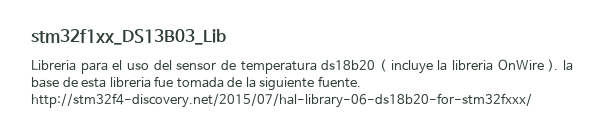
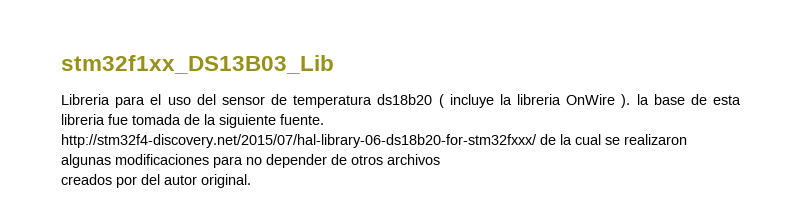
- Libreria para el uso del sensor de temperatura ds18b20 ( incluye la libreria OnWire ). la base de esta libreria fue tomada de la siguiente fuente. http://stm32f4-discovery.net/2015/07/hal-library-06-ds18b20-for-stm32fxxx/
+ Libreria para el uso del sensor de temperatura ds18b20 ( incluye la libreria OnWire ). la base de esta libreria fue tomada de la siguiente fuente. http://stm32f4-discovery.net/2015/07/hal-library-06-ds18b20-for-stm32fxxx/ de la cual se realizaron algunas modificaciones para no depender de otros archivos
+ creados por del autor original.

